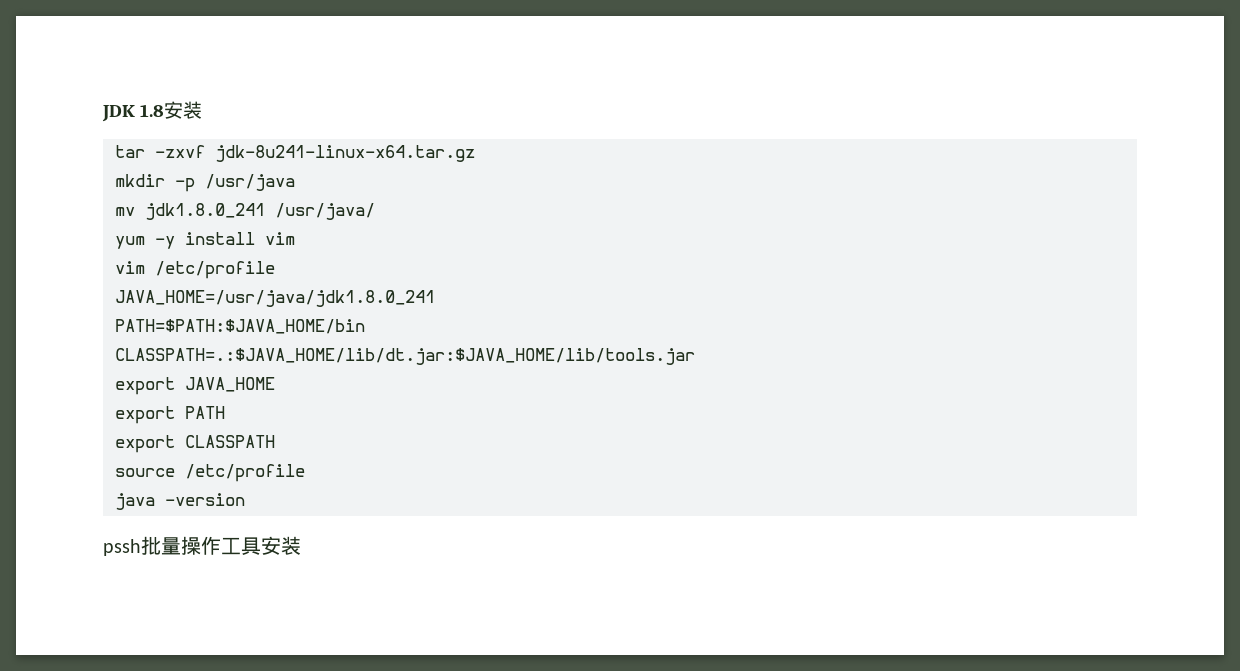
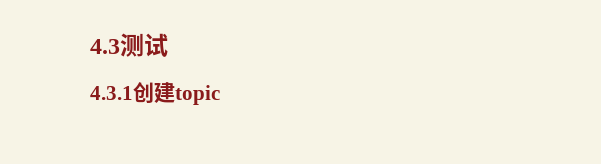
- JDK 1.8安装
- tar -zxvf jdk-8u241-linux-x64.tar.gz
- mkdir -p /usr/java
- mv jdk1.8.0_241 /usr/java/
- yum -y install vim
- vim /etc/profile
- JAVA_HOME=/usr/java/jdk1.8.0_241
- PATH=$PATH:$JAVA_HOME/bin
- CLASSPATH=.:$JAVA_HOME/lib/dt.jar:$JAVA_HOME/lib/tools.jar
- export JAVA_HOME
- export PATH
- export CLASSPATH
- source /etc/profile
- java -version
- pssh批量操作工具安装
+ 4.3测试
+ 4.3.1创建topic

